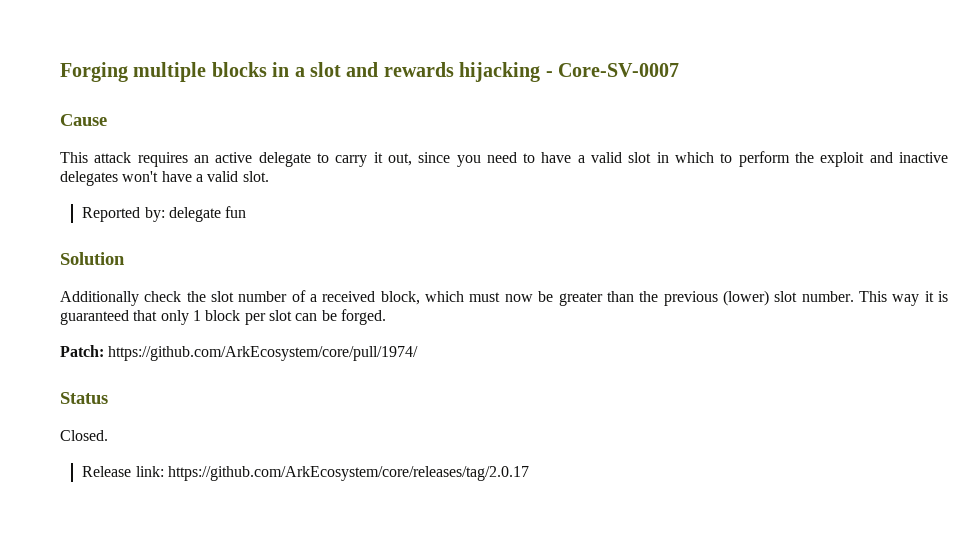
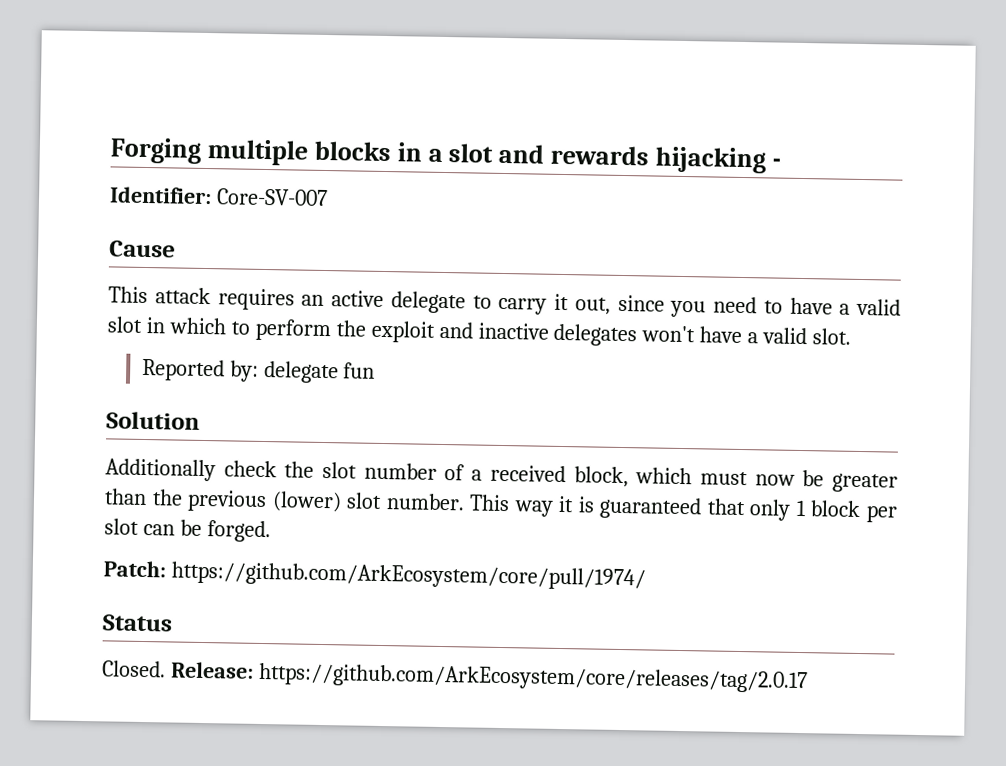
- Forging multiple blocks in a slot and rewards hijacking - Core-SV-0007
+ Forging multiple blocks in a slot and rewards hijacking -
+ Identifier: Core-SV-007
- Closed.
- Release link: https://github.com/ArkEcosystem/core/releases/tag/2.0.17
+ Closed. Release: https://github.com/ArkEcosystem/core/releases/tag/2.0.17

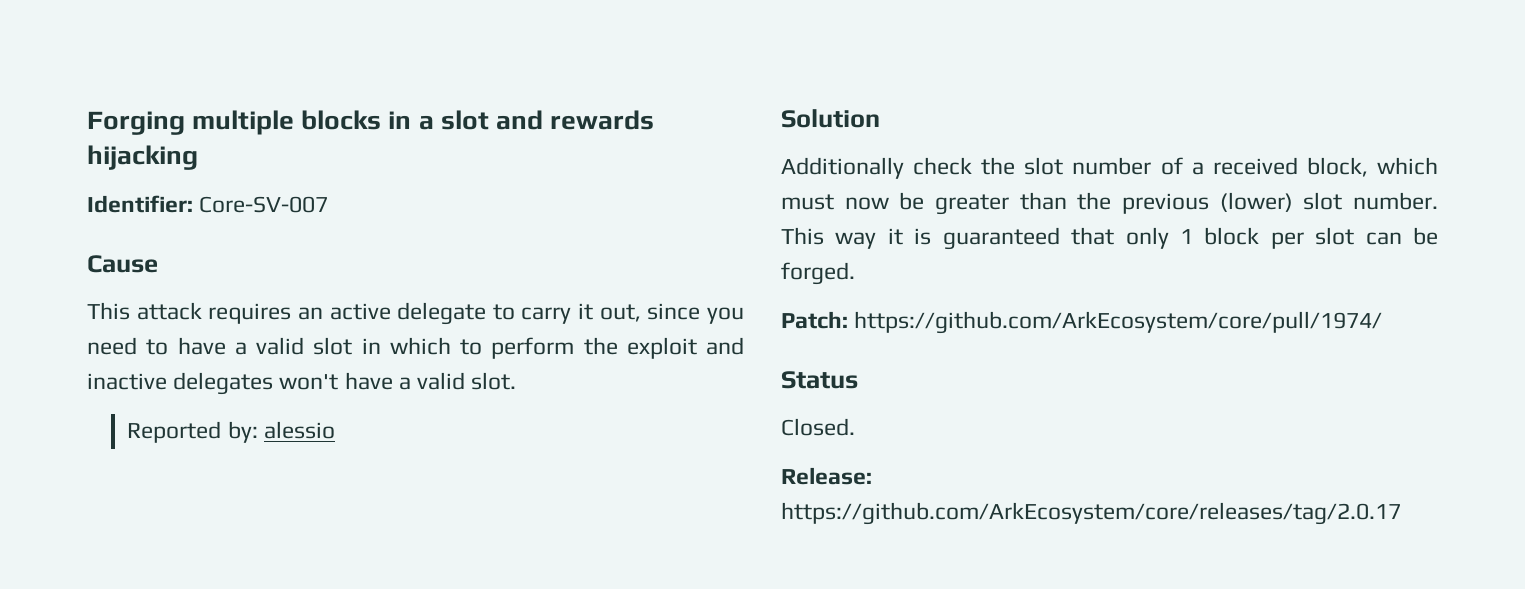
- Forging multiple blocks in a slot and rewards hijacking -
+ Forging multiple blocks in a slot and rewards hijacking
- Reported by: delegate fun
+ Reported by: alessio
- Closed. Release: https://github.com/ArkEcosystem/core/releases/tag/2.0.17
+ Closed.
+ Release: https://github.com/ArkEcosystem/core/releases/tag/2.0.17

